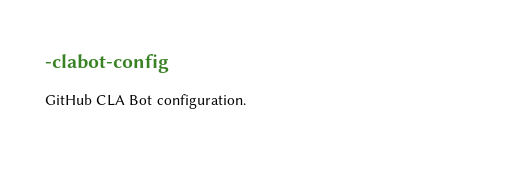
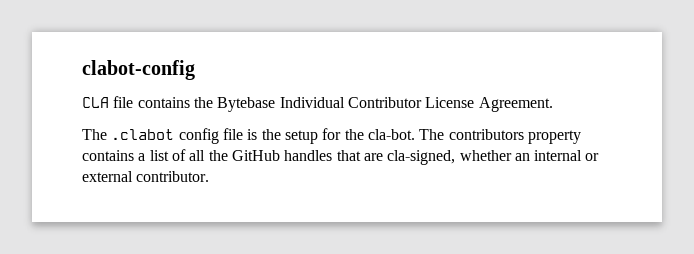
- -clabot-config
- GitHub CLA Bot configuration.
+ clabot-config
+ CLA file contains the Bytebase Individual Contributor License Agreement.
+ The .clabot config file is the setup for the cla-bot. The contributors property contains a list of all the GitHub handles that are cla-signed, whether an internal or external contributor.

